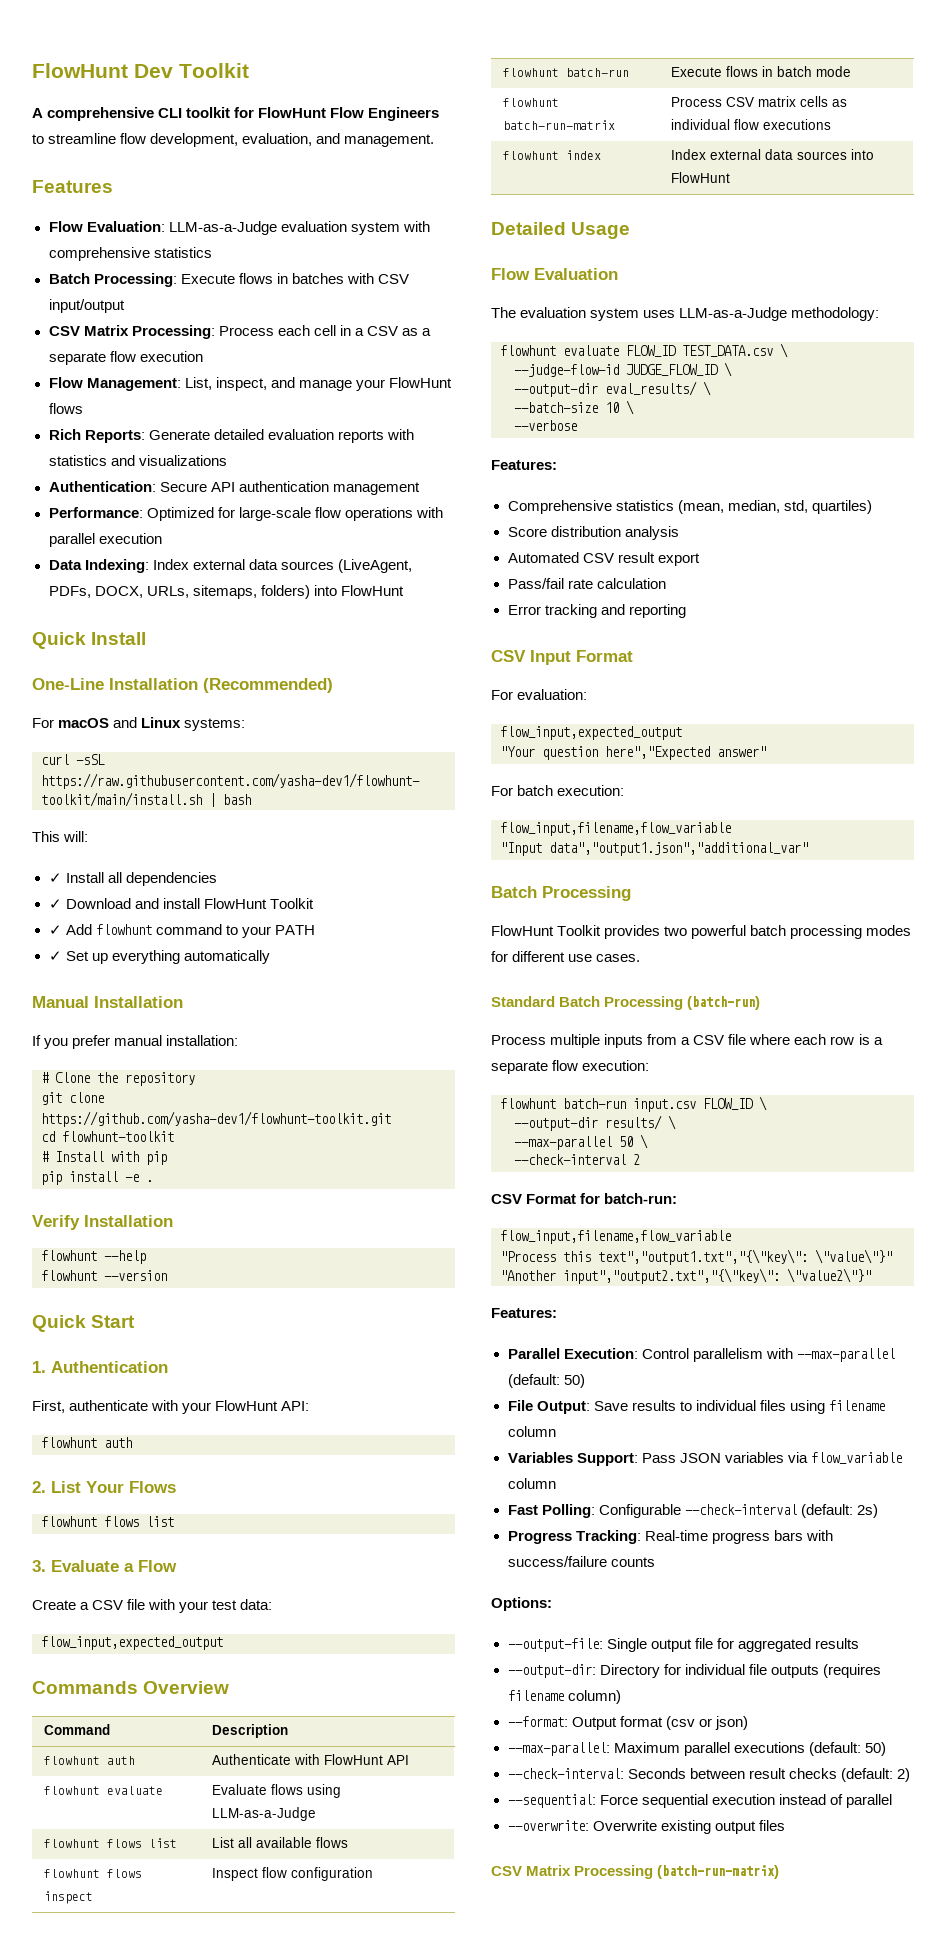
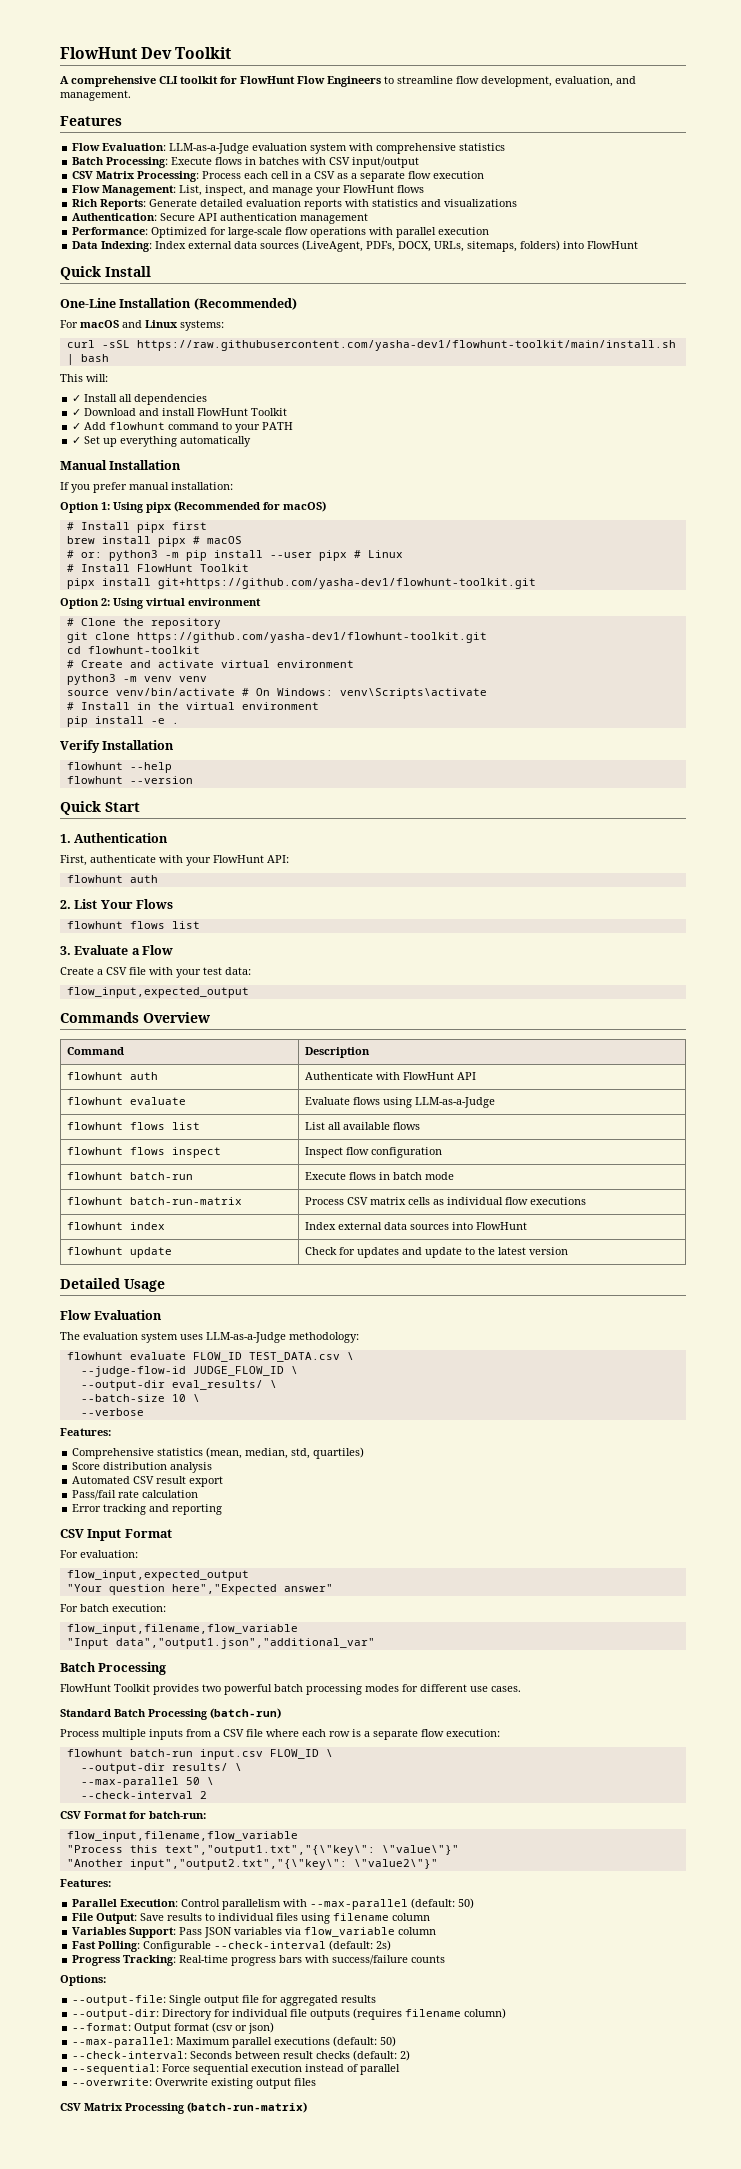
+ Option 1: Using pipx (Recommended for macOS)
+ # Install pipx first
+ brew install pipx # macOS
+ # or: python3 -m pip install --user pipx # Linux
+ # Install FlowHunt Toolkit
+ pipx install git+https://github.com/yasha-dev1/flowhunt-toolkit.git
+ Option 2: Using virtual environment
- # Install with pip
+ # Create and activate virtual environment
+ python3 -m venv venv
+ source venv/bin/activate # On Windows: venv\Scripts\activate
+ # Install in the virtual environment
+ flowhunt update | Check for updates and update to the latest version

